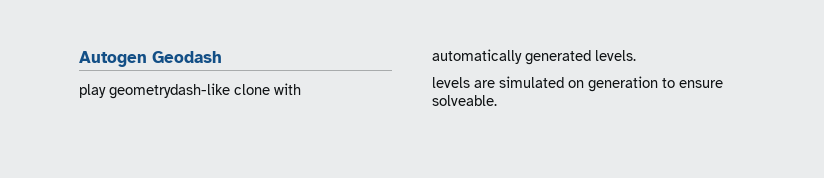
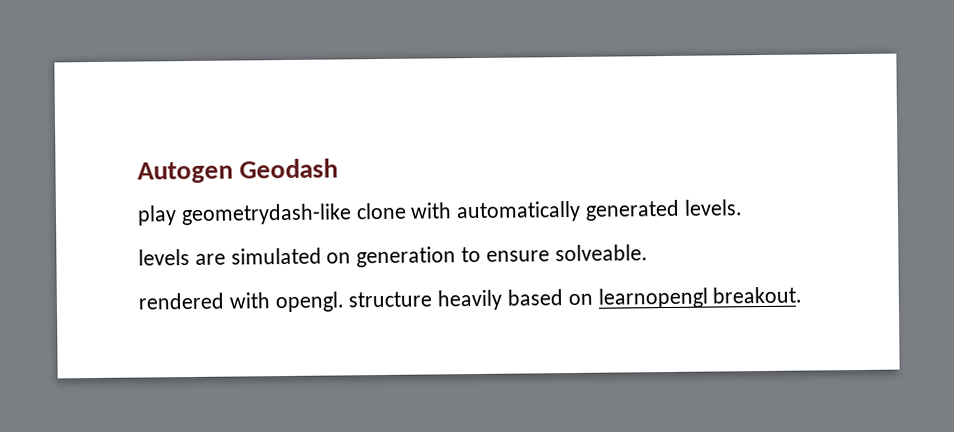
+ rendered with opengl. structure heavily based on learnopengl breakout.

